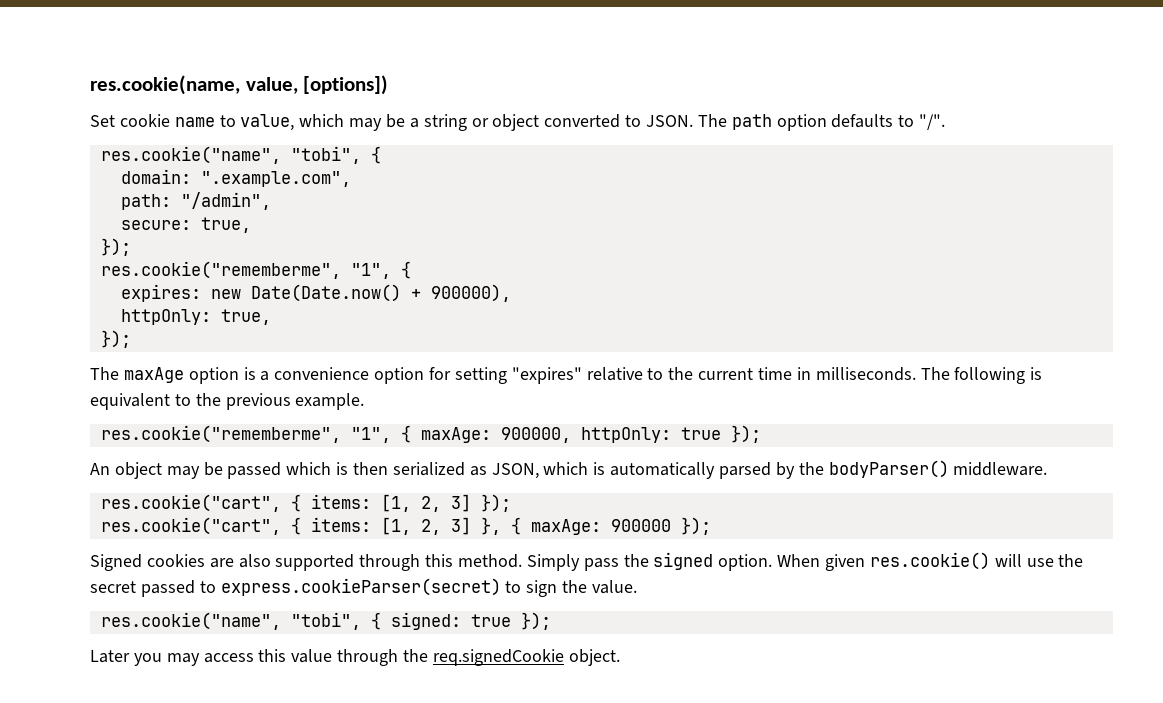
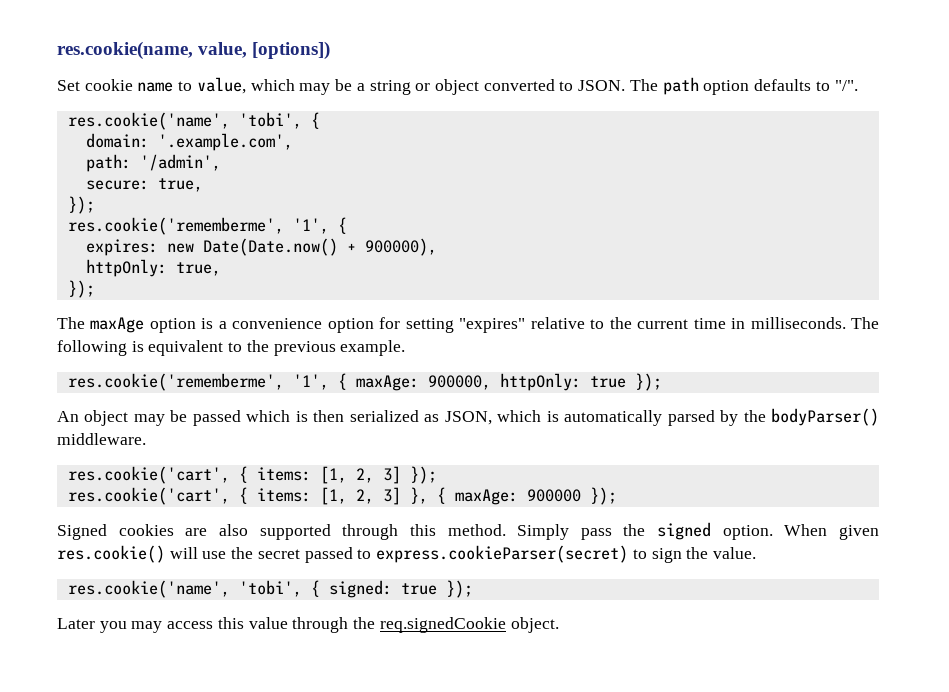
  The path option defaults to "/".
- res.cookie("name", "tobi", {
+ res.cookie('name', 'tobi', {
- domain: ".example.com",
+ domain: '.example.com',
- path: "/admin",
+ path: '/admin',
  secure: true,
  });
- res.cookie("rememberme", "1", {
+ res.cookie('rememberme', '1', {
- res.cookie("rememberme", "1", { maxAge: 900000, httpOnly: true });
+ res.cookie('rememberme', '1', { maxAge: 900000, httpOnly: true });
- res.cookie("cart", { items: [1, 2, 3] });
+ res.cookie('cart', { items: [1, 2, 3] });
- res.cookie("cart", { items: [1, 2, 3] }, { maxAge: 900000 });
+ res.cookie('cart', { items: [1, 2, 3] }, { maxAge: 900000 });
- res.cookie("name", "tobi", { signed: true });
+ res.cookie('name', 'tobi', { signed: true });

